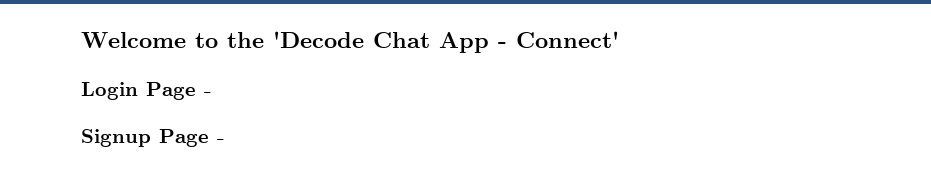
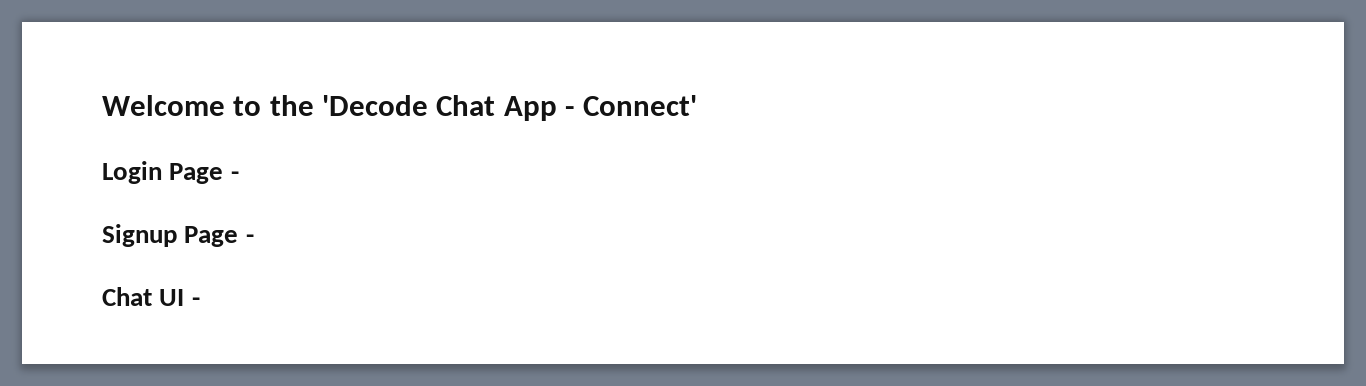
+ Chat UI -

